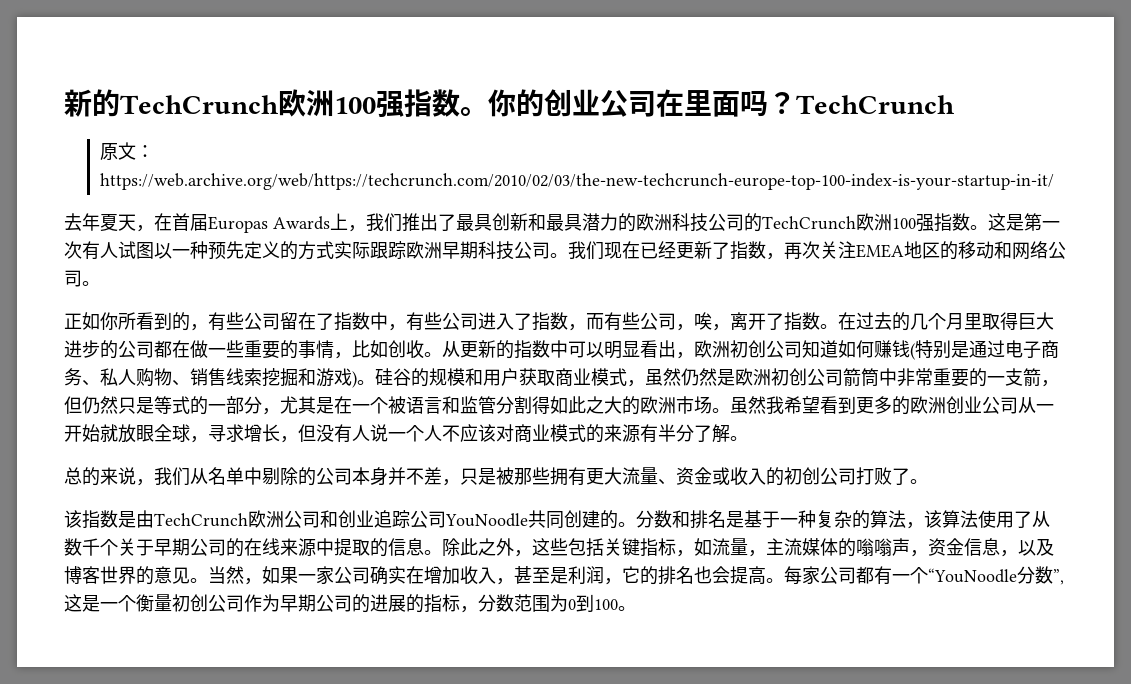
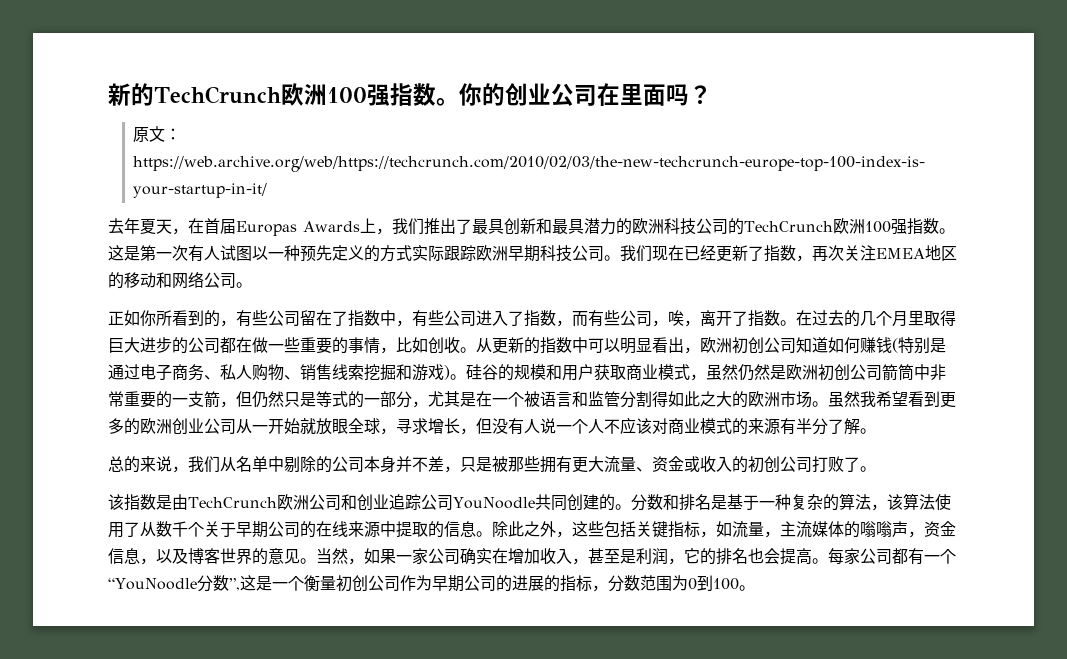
- 你的创业公司在里面吗？TechCrunch
+ 你的创业公司在里面吗？

